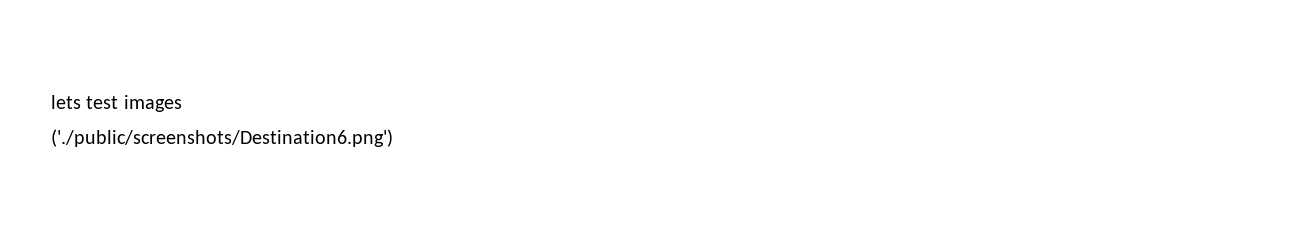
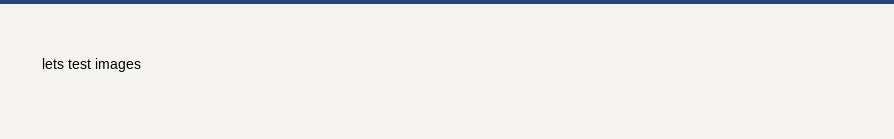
- ('./public/screenshots/Destination6.png')

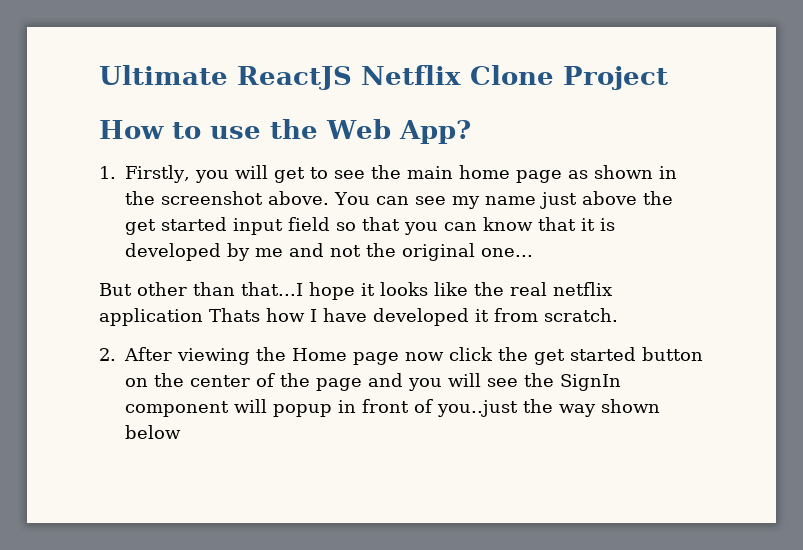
- lets test images
+ Ultimate ReactJS Netflix Clone Project
+ How to use the Web App?
+ 1. Firstly, you will get to see the main home page as shown in the screenshot above. You can see my name just above the get started input field so that you can know that it is developed by me and not the original one...
+ But other than that...I hope it looks like the real netflix application Thats how I have developed it from scratch.
+ 2. After viewing the Home page now click the get started button on the center of the page and you will see the SignIn component will popup in front of you..just the way shown below

